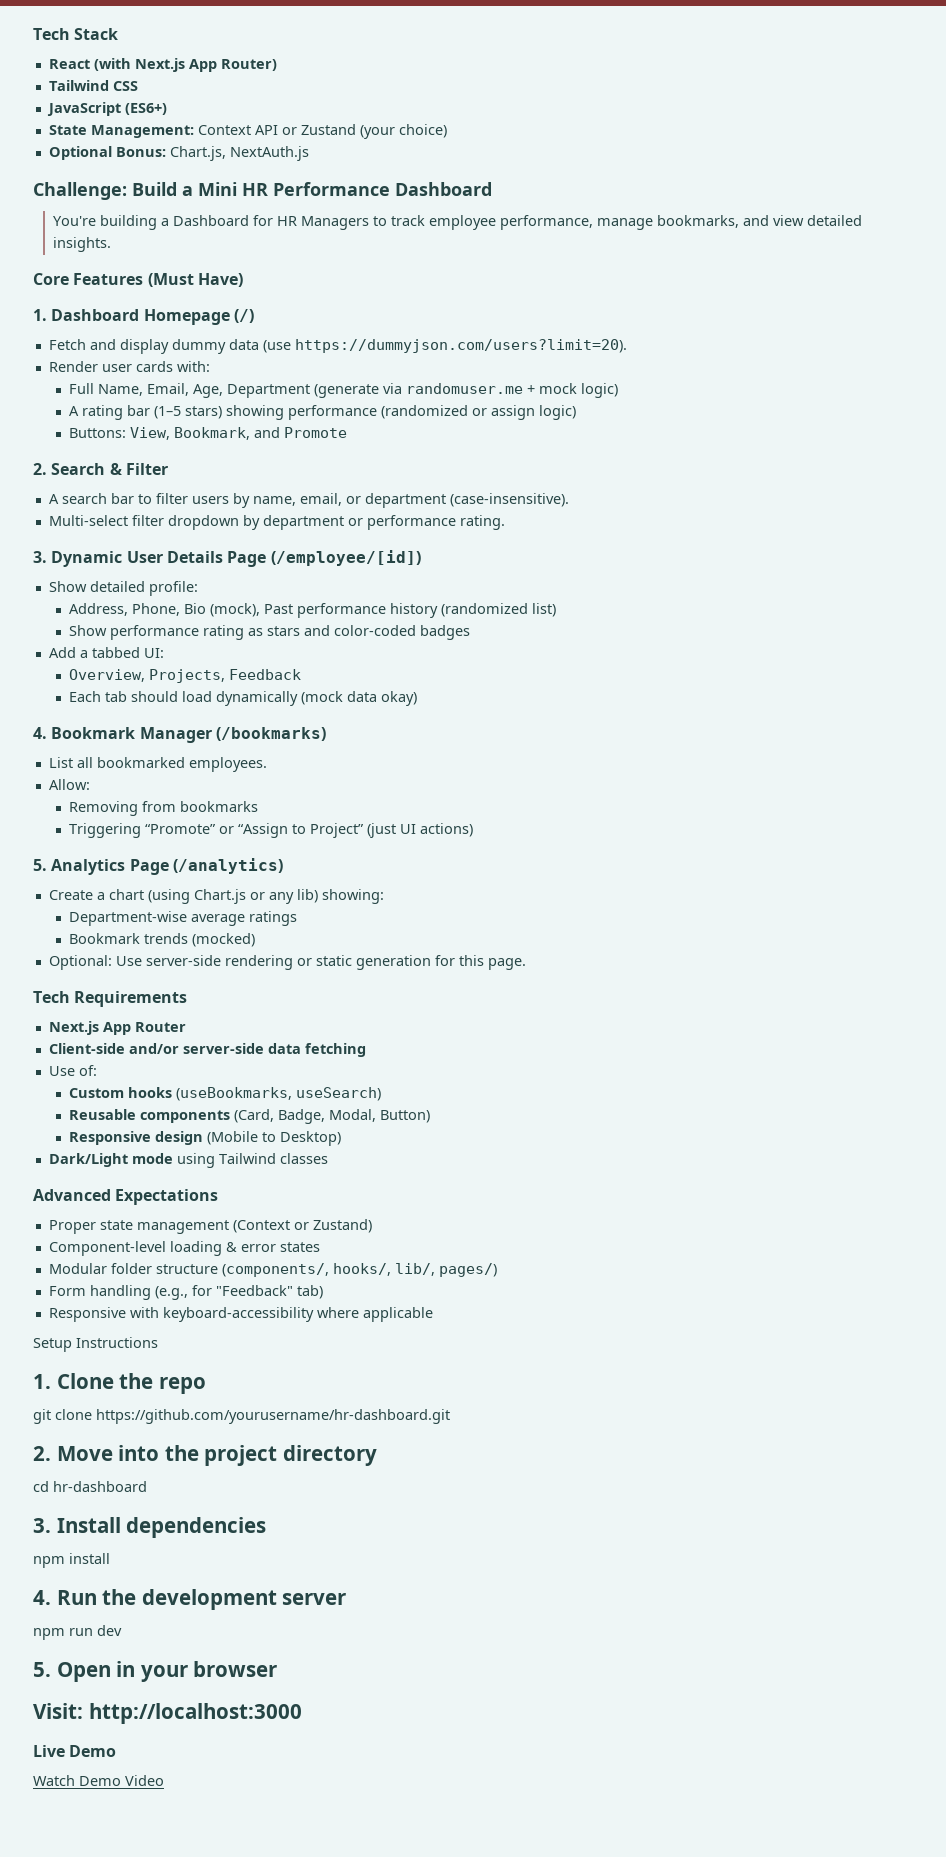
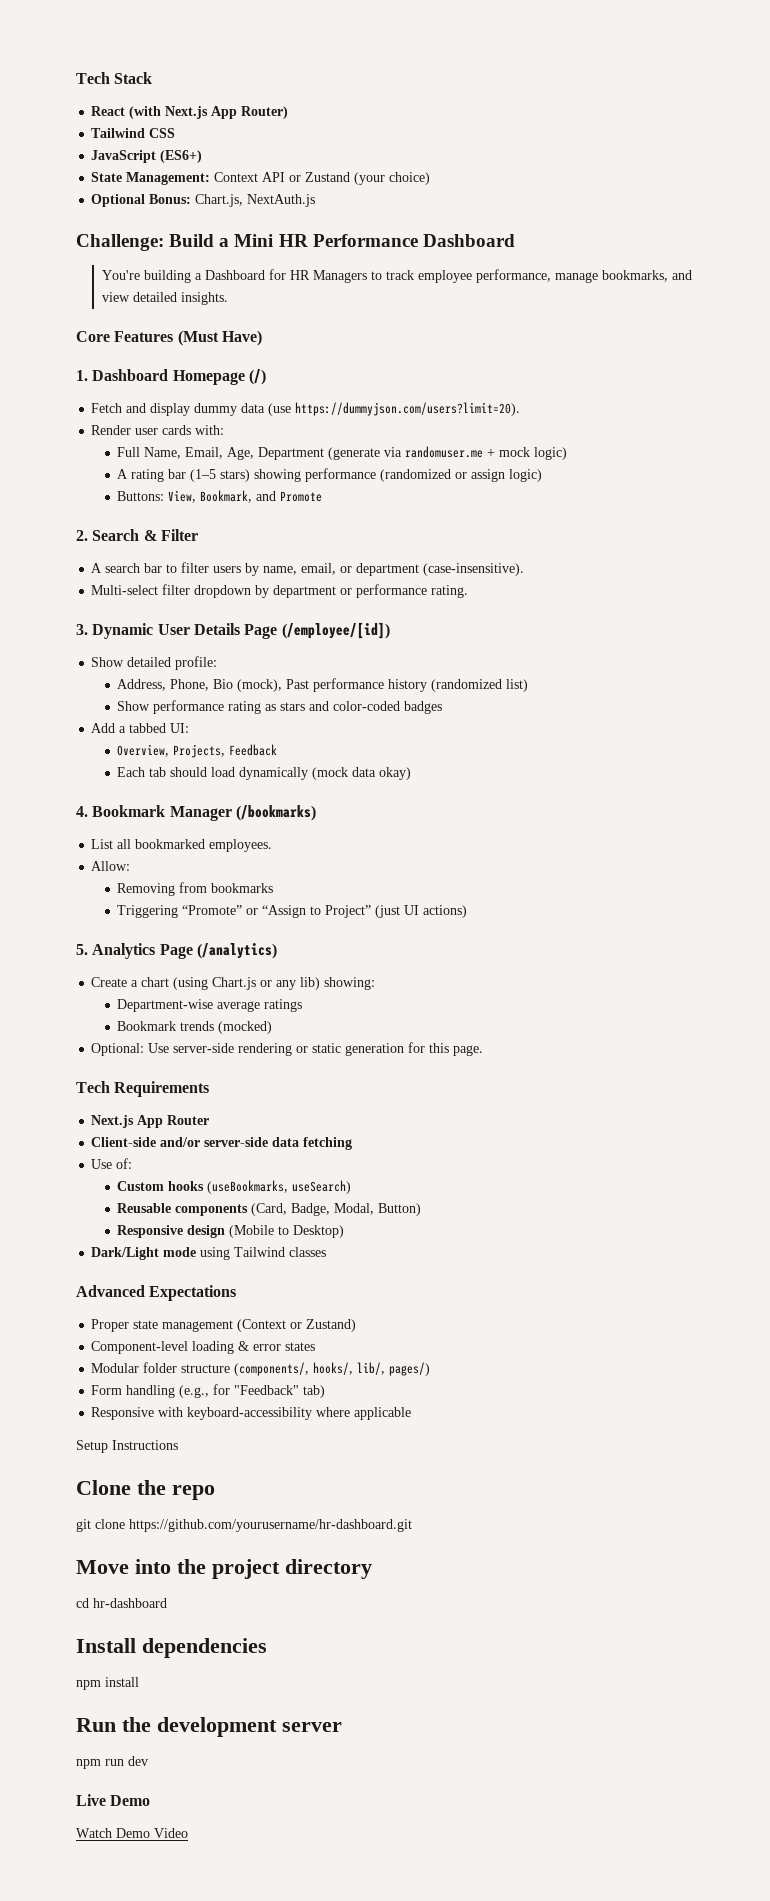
- 1. Clone the repo
+ Clone the repo
- 2. Move into the project directory
+ Move into the project directory
- 3. Install dependencies
+ Install dependencies
- 4. Run the development server
+ Run the development server
- 5. Open in your browser
- Visit: http://localhost:3000

